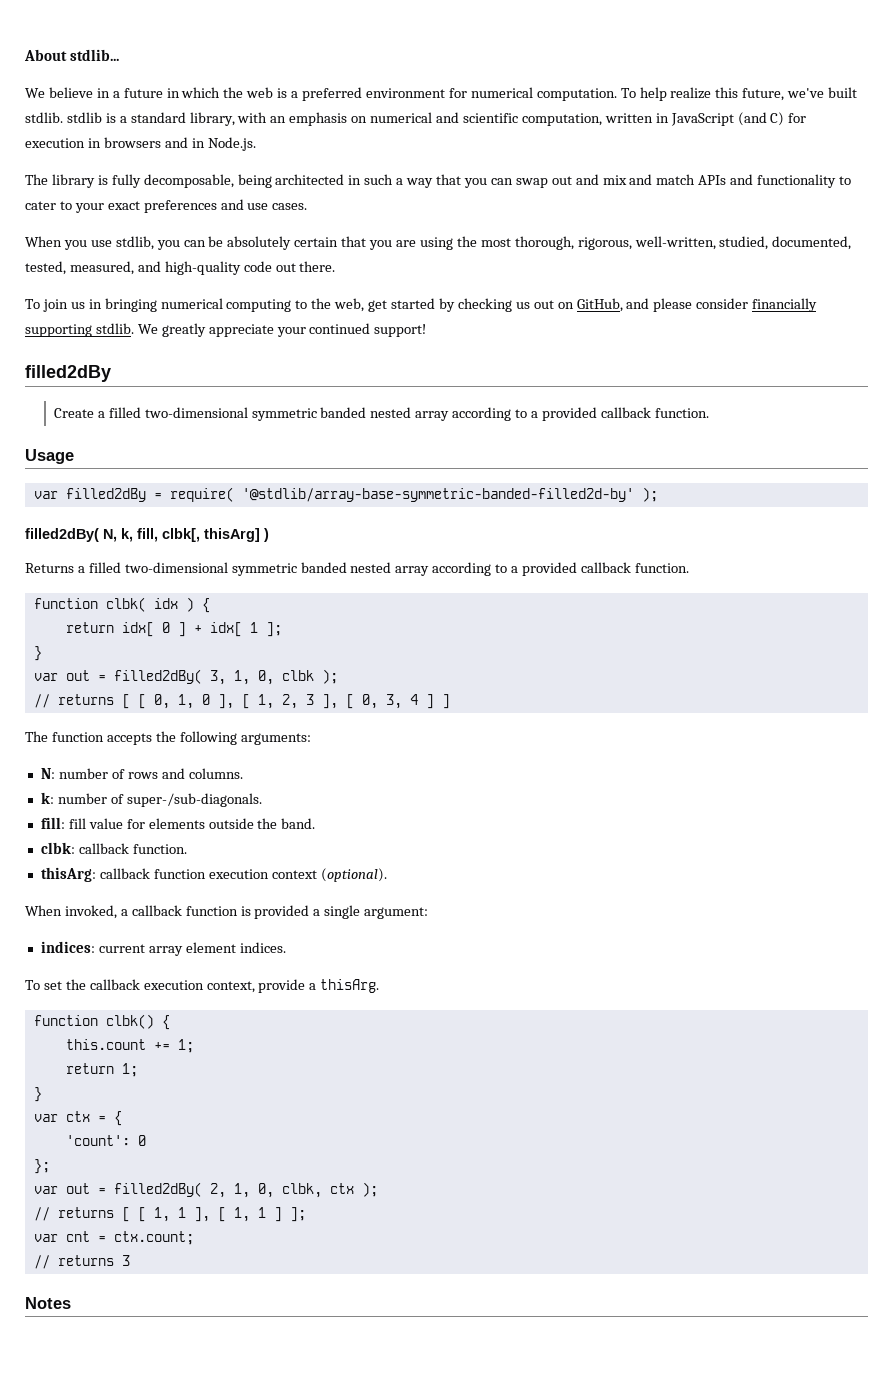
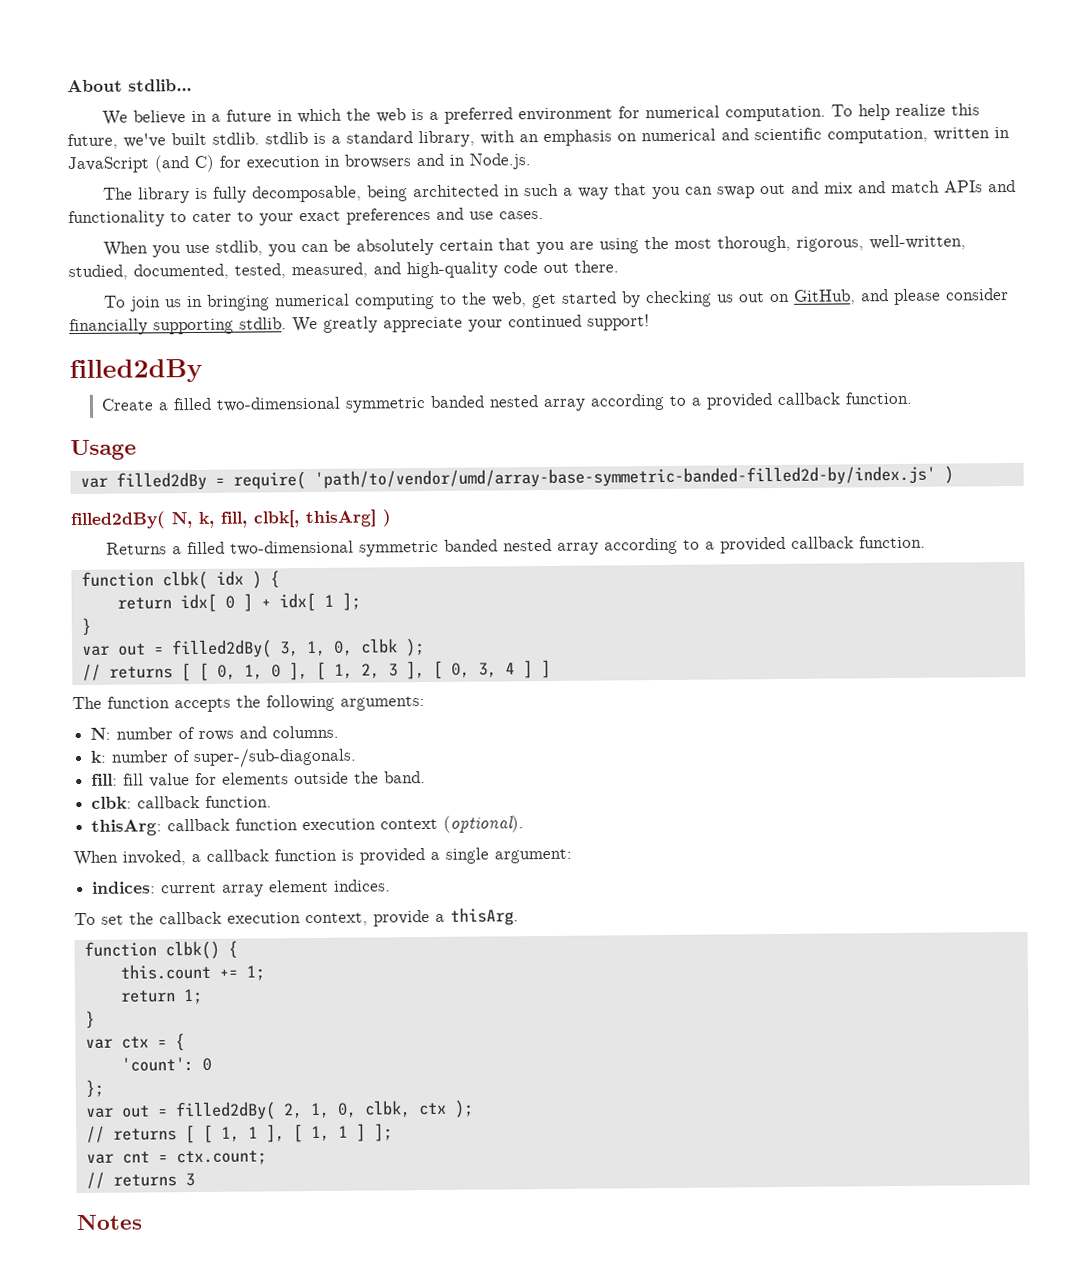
- var filled2dBy = require( '@stdlib/array-base-symmetric-banded-filled2d-by' );
+ var filled2dBy = require( 'path/to/vendor/umd/array-base-symmetric-banded-filled2d-by/index.js' )

